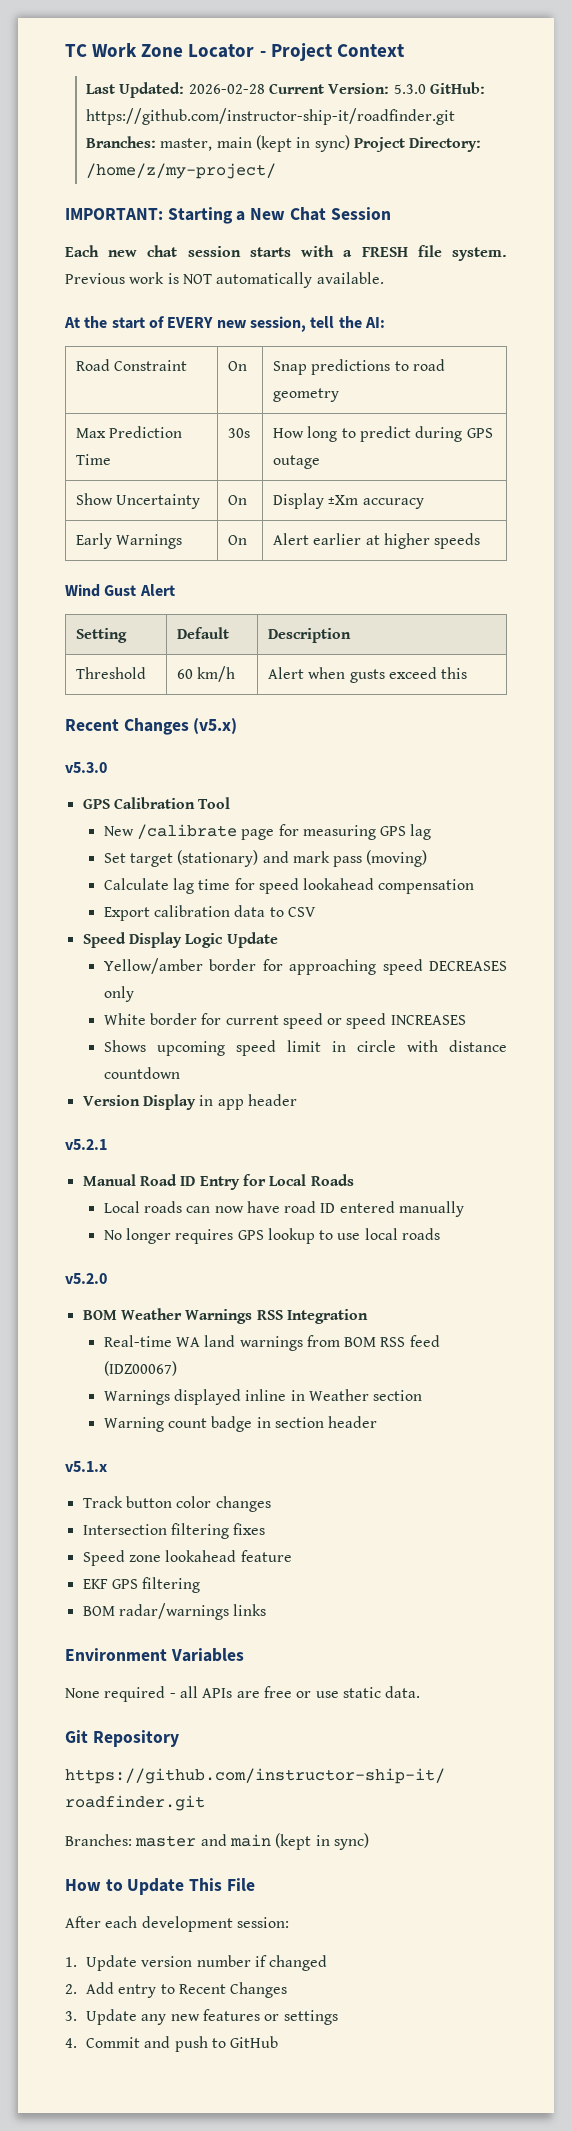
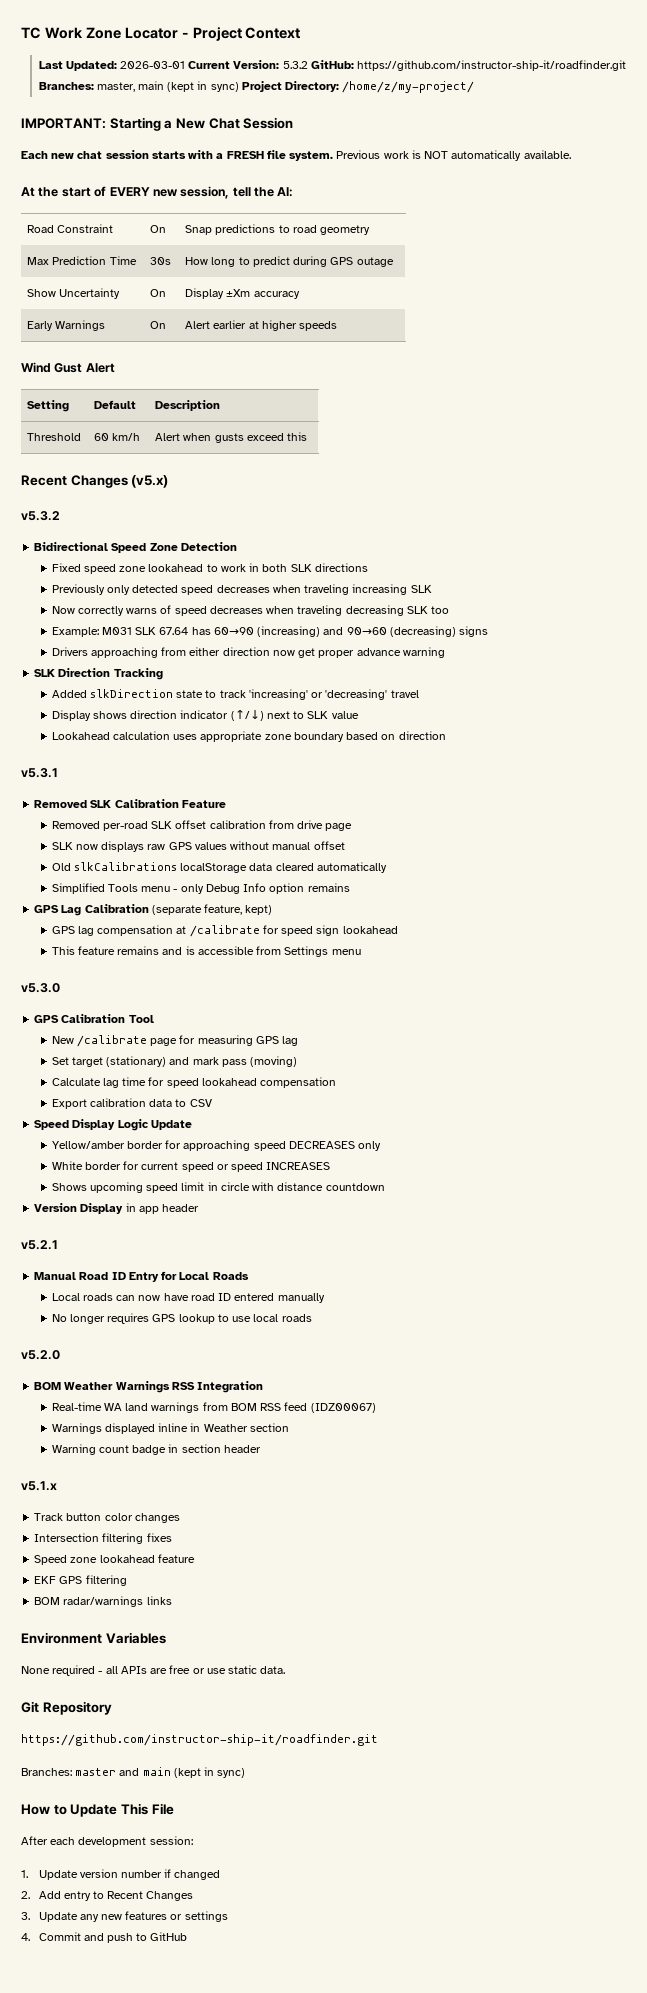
- Last Updated: 2026-02-28 Current Version: 5.3.0 GitHub: https://github.com/instructor-ship-it/roadfinder.git Branches: master, main (kept in sync) Project Directory: /home/z/my-project/
+ Last Updated: 2026-03-01 Current Version: 5.3.2 GitHub: https://github.com/instructor-ship-it/roadfinder.git Branches: master, main (kept in sync) Project Directory: /home/z/my-project/
+ v5.3.2
+ Bidirectional Speed Zone Detection
+ Fixed speed zone lookahead to work in both SLK directions
+ Previously only detected speed decreases when traveling increasing SLK
+ Now correctly warns of speed decreases when traveling decreasing SLK too
+ Example: M031 SLK 67.64 has 60→90 (increasing) and 90→60 (decreasing) signs
+ Drivers approaching from either direction now get proper advance warning
+ SLK Direction Tracking
+ Added slkDirection state to track 'increasing' or 'decreasing' travel
+ Display shows direction indicator (↑/↓) next to SLK value
+ Lookahead calculation uses appropriate zone boundary based on direction
+ v5.3.1
+ Removed SLK Calibration Feature
+ Removed per-road SLK offset calibration from drive page
+ SLK now displays raw GPS values without manual offset
+ Old slkCalibrations localStorage data cleared automatically
+ Simplified Tools menu - only Debug Info option remains
+ GPS Lag Calibration (separate feature, kept)
+ GPS lag compensation at /calibrate for speed sign lookahead
+ This feature remains and is accessible from Settings menu

